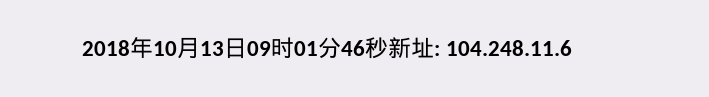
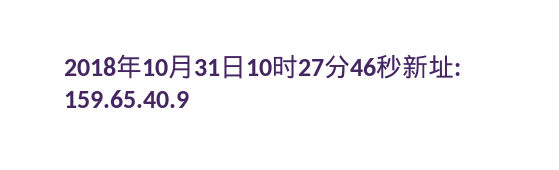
- 2018年10月13日09时01分46秒新址: 104.248.11.6
+ 2018年10月31日10时27分46秒新址: 159.65.40.9

